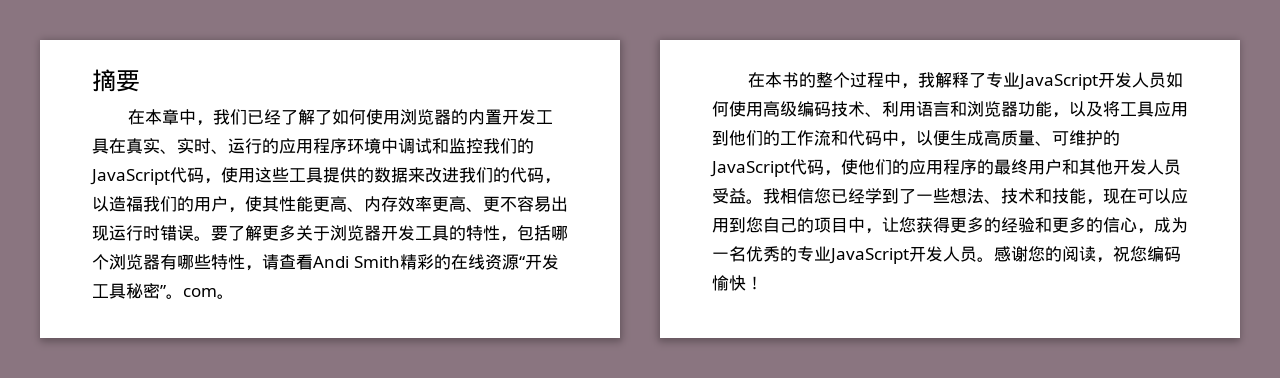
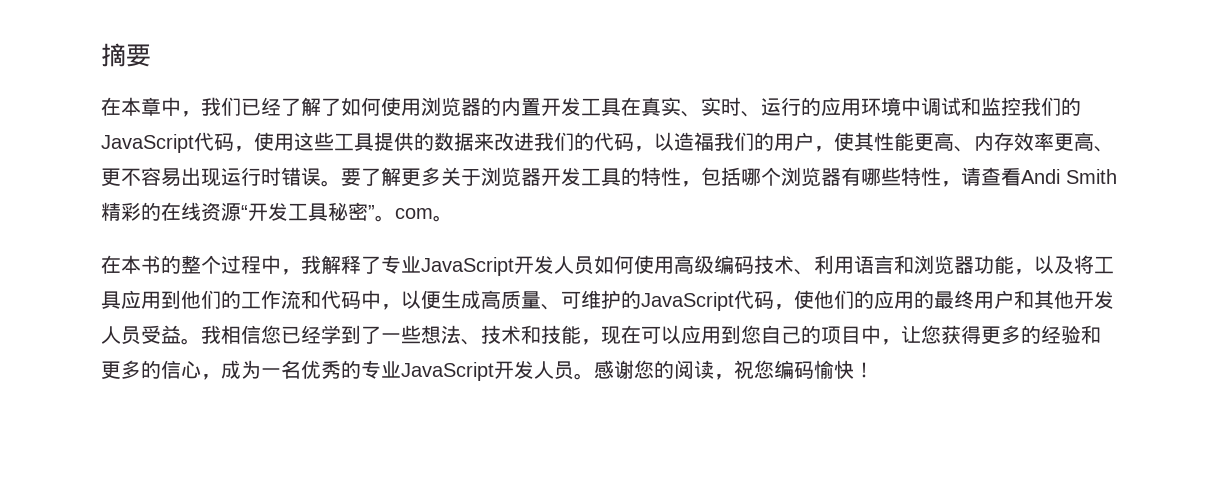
- 在本章中，我们已经了解了如何使用浏览器的内置开发工具在真实、实时、运行的应用程序环境中调试和监控我们的JavaScript代码，使用这些工具提供的数据来改进我们的代码，以造福我们的用户，使其性能更高、内存效率更高、更不容易出现运行时错误。
+ 在本章中，我们已经了解了如何使用浏览器的内置开发工具在真实、实时、运行的应用环境中调试和监控我们的JavaScript代码，使用这些工具提供的数据来改进我们的代码，以造福我们的用户，使其性能更高、内存效率更高、更不容易出现运行时错误。
- 在本书的整个过程中，我解释了专业JavaScript开发人员如何使用高级编码技术、利用语言和浏览器功能，以及将工具应用到他们的工作流和代码中，以便生成高质量、可维护的JavaScript代码，使他们的应用程序的最终用户和其他开发人员受益。
+ 在本书的整个过程中，我解释了专业JavaScript开发人员如何使用高级编码技术、利用语言和浏览器功能，以及将工具应用到他们的工作流和代码中，以便生成高质量、可维护的JavaScript代码，使他们的应用的最终用户和其他开发人员受益。

